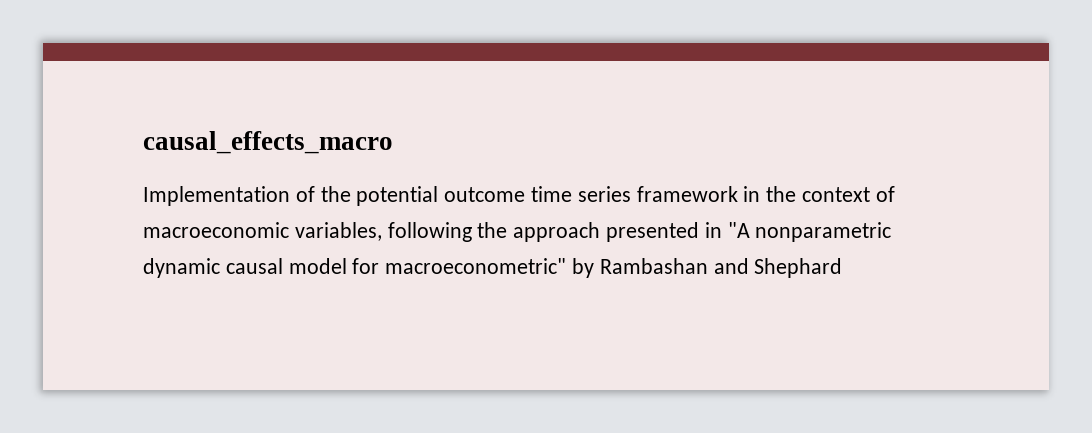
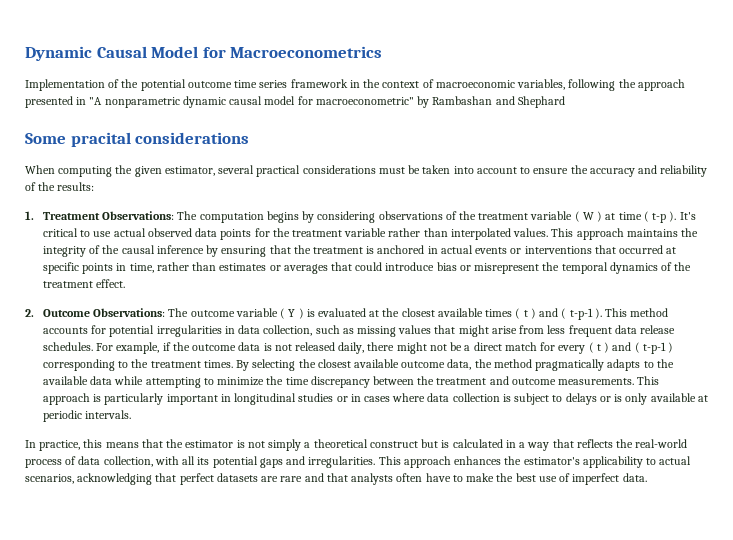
- causal_effects_macro
+ Dynamic Causal Model for Macroeconometrics
+ Some pracital considerations
+ When computing the given estimator, several practical considerations must be taken into account to ensure the accuracy and reliability of the results:
+ 1. Treatment Observations: The computation begins by considering observations of the treatment variable ( W ) at time ( t-p ). It's critical to use actual observed data points for the treatment variable rather than interpolated values. This approach maintains the integrity of the causal inference by ensuring that the treatment is anchored in actual events or interventions that occurred at specific points in time, rather than estimates or averages that could introduce bias or misrepresent the temporal dynamics of the treatment effect.
+ 2. Outcome Observations: The outcome variable ( Y ) is evaluated at the closest available times ( t ) and ( t-p-1 ). This method accounts for potential irregularities in data collection, such as missing values that might arise from less frequent data release schedules. For example, if the outcome data is not released daily, there might not be a direct match for every ( t ) and ( t-p-1 ) corresponding to the treatment times. By selecting the closest available outcome data, the method pragmatically adapts to the available data while attempting to minimize the time discrepancy between the treatment and outcome measurements. This approach is particularly important in longitudinal studies or in cases where data collection is subject to delays or is only available at periodic intervals.
+ In practice, this means that the estimator is not simply a theoretical construct but is calculated in a way that reflects the real-world process of data collection, with all its potential gaps and irregularities. This approach enhances the estimator's applicability to actual scenarios, acknowledging that perfect datasets are rare and that analysts often have to make the best use of imperfect data.

